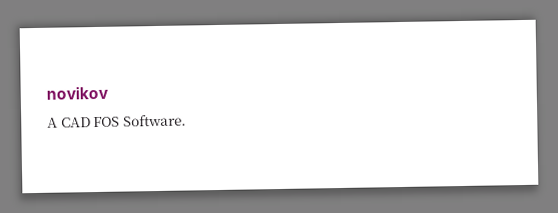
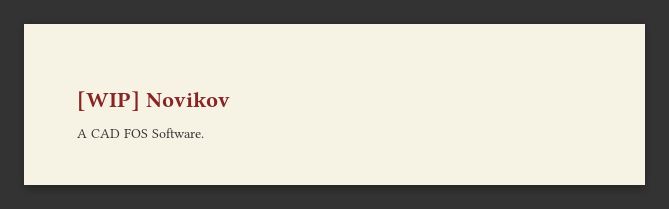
- novikov
+ [WIP] Novikov

